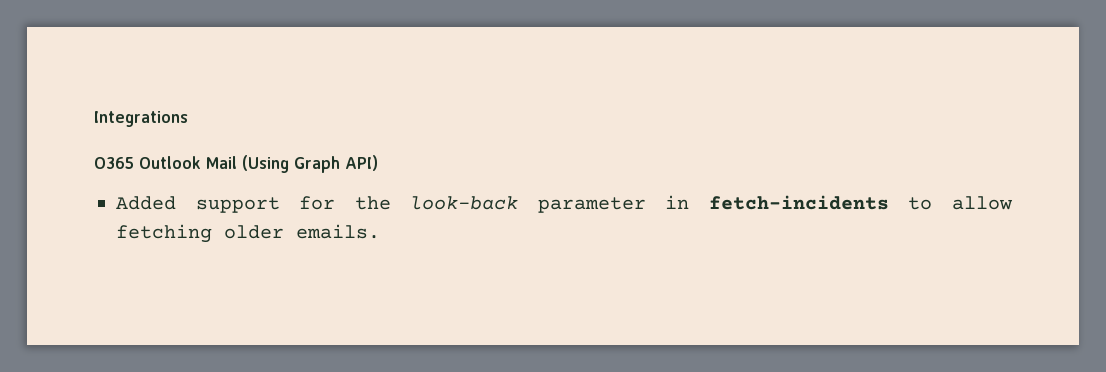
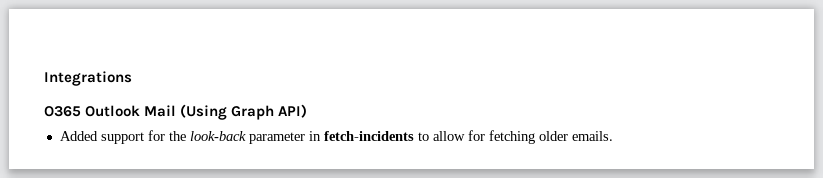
- Added support for the look-back parameter in fetch-incidents to allow fetching older emails.
+ Added support for the look-back parameter in fetch-incidents to allow for fetching older emails.

